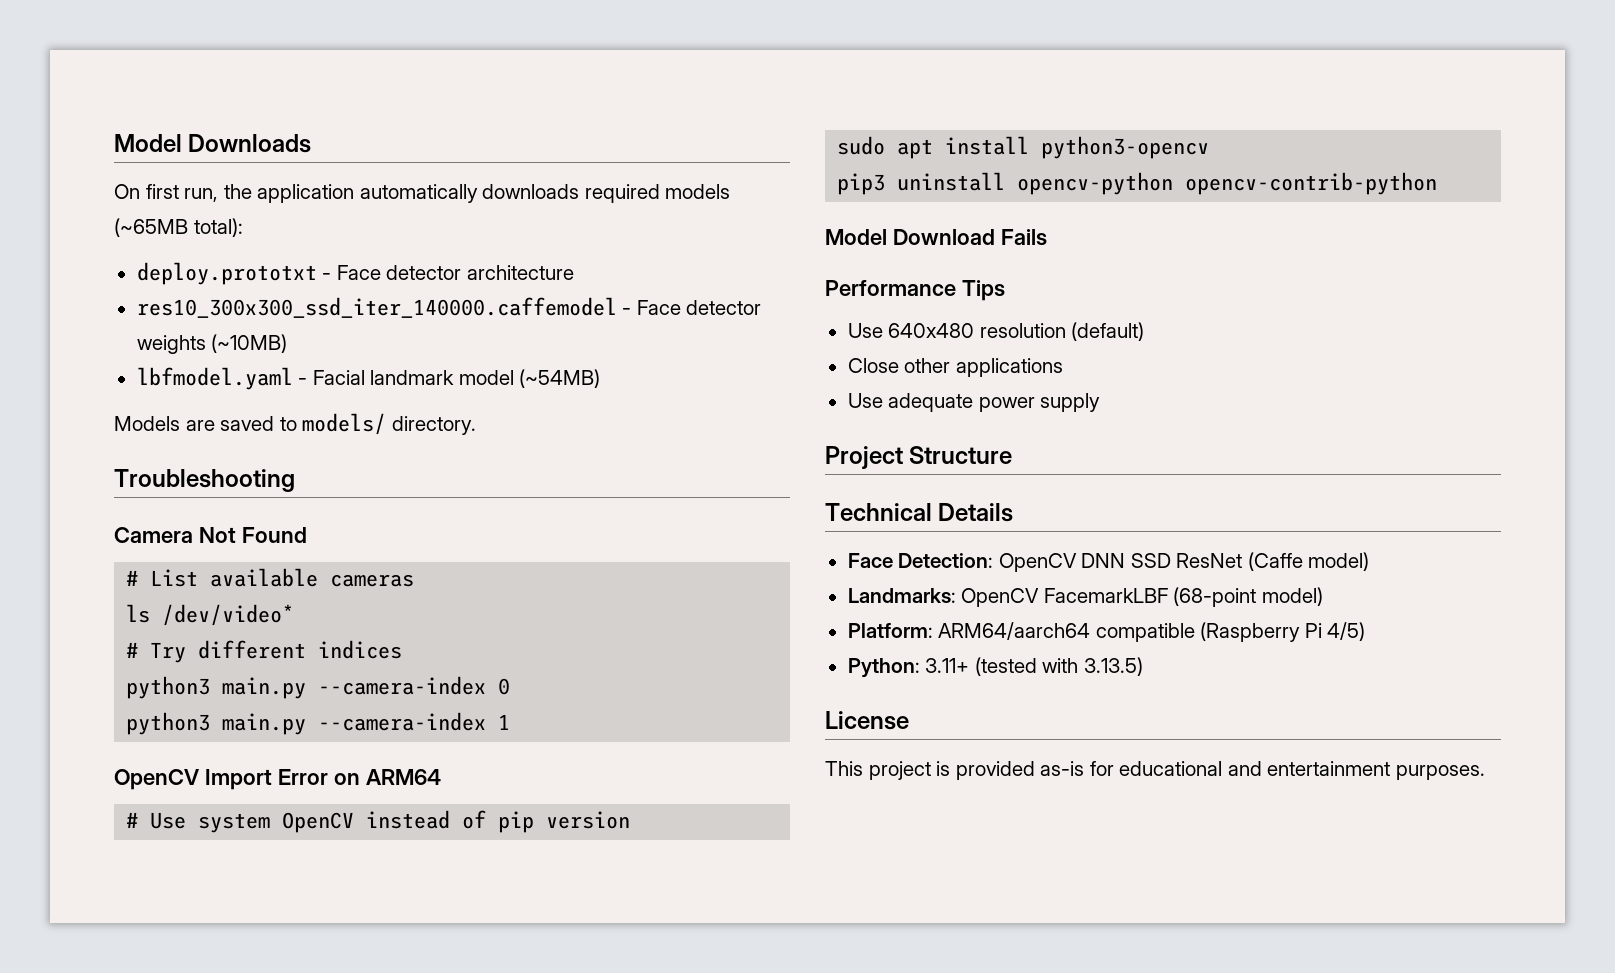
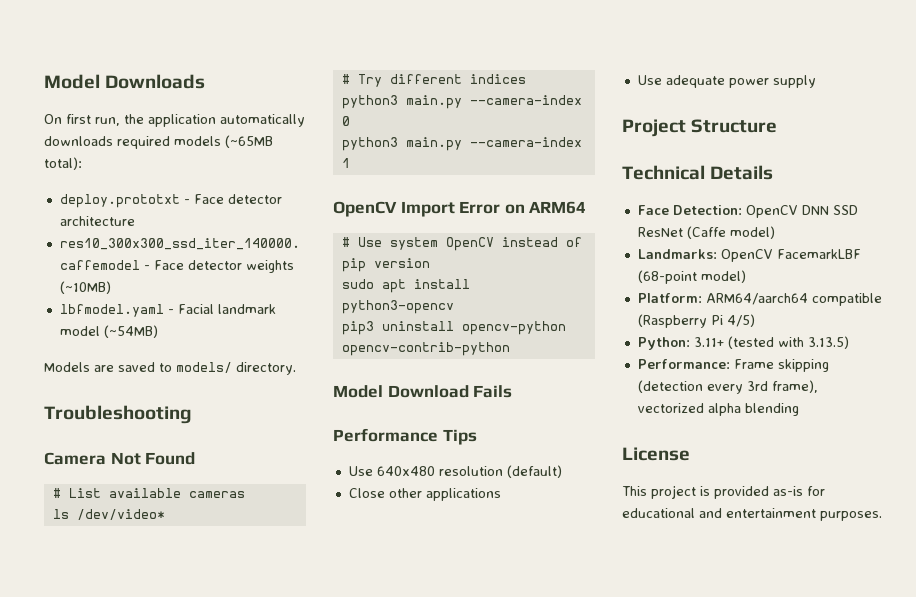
+ Performance: Frame skipping (detection every 3rd frame), vectorized alpha blending

